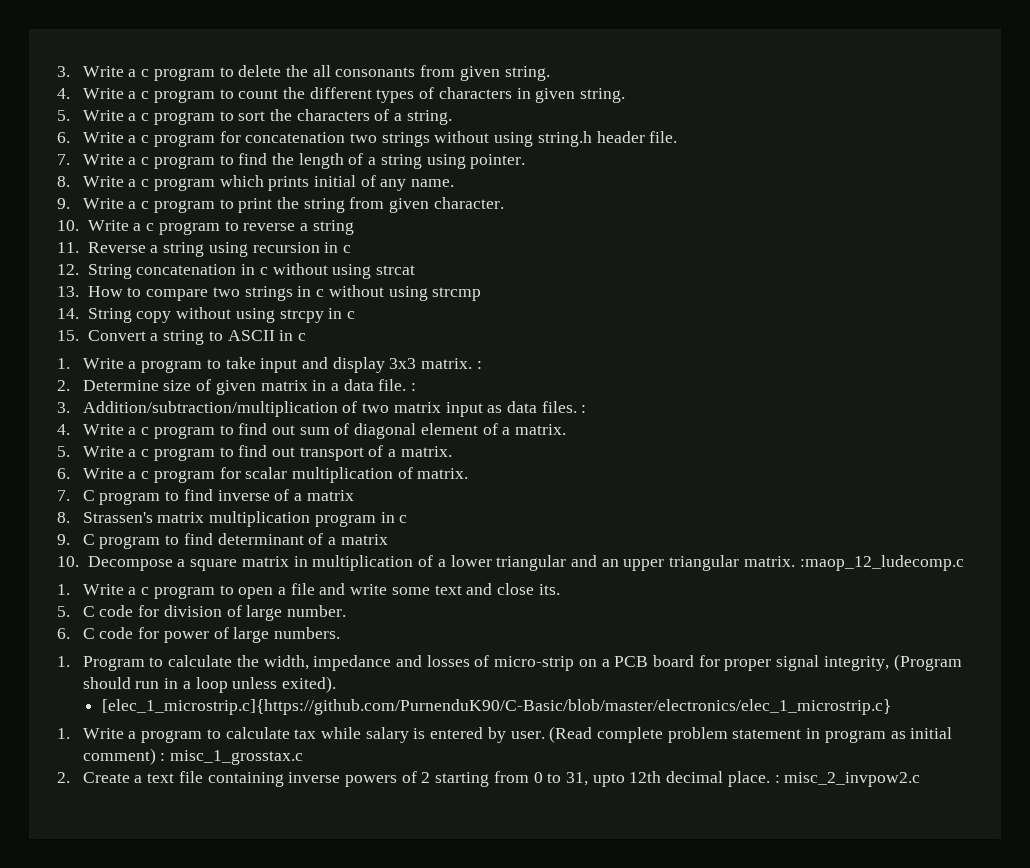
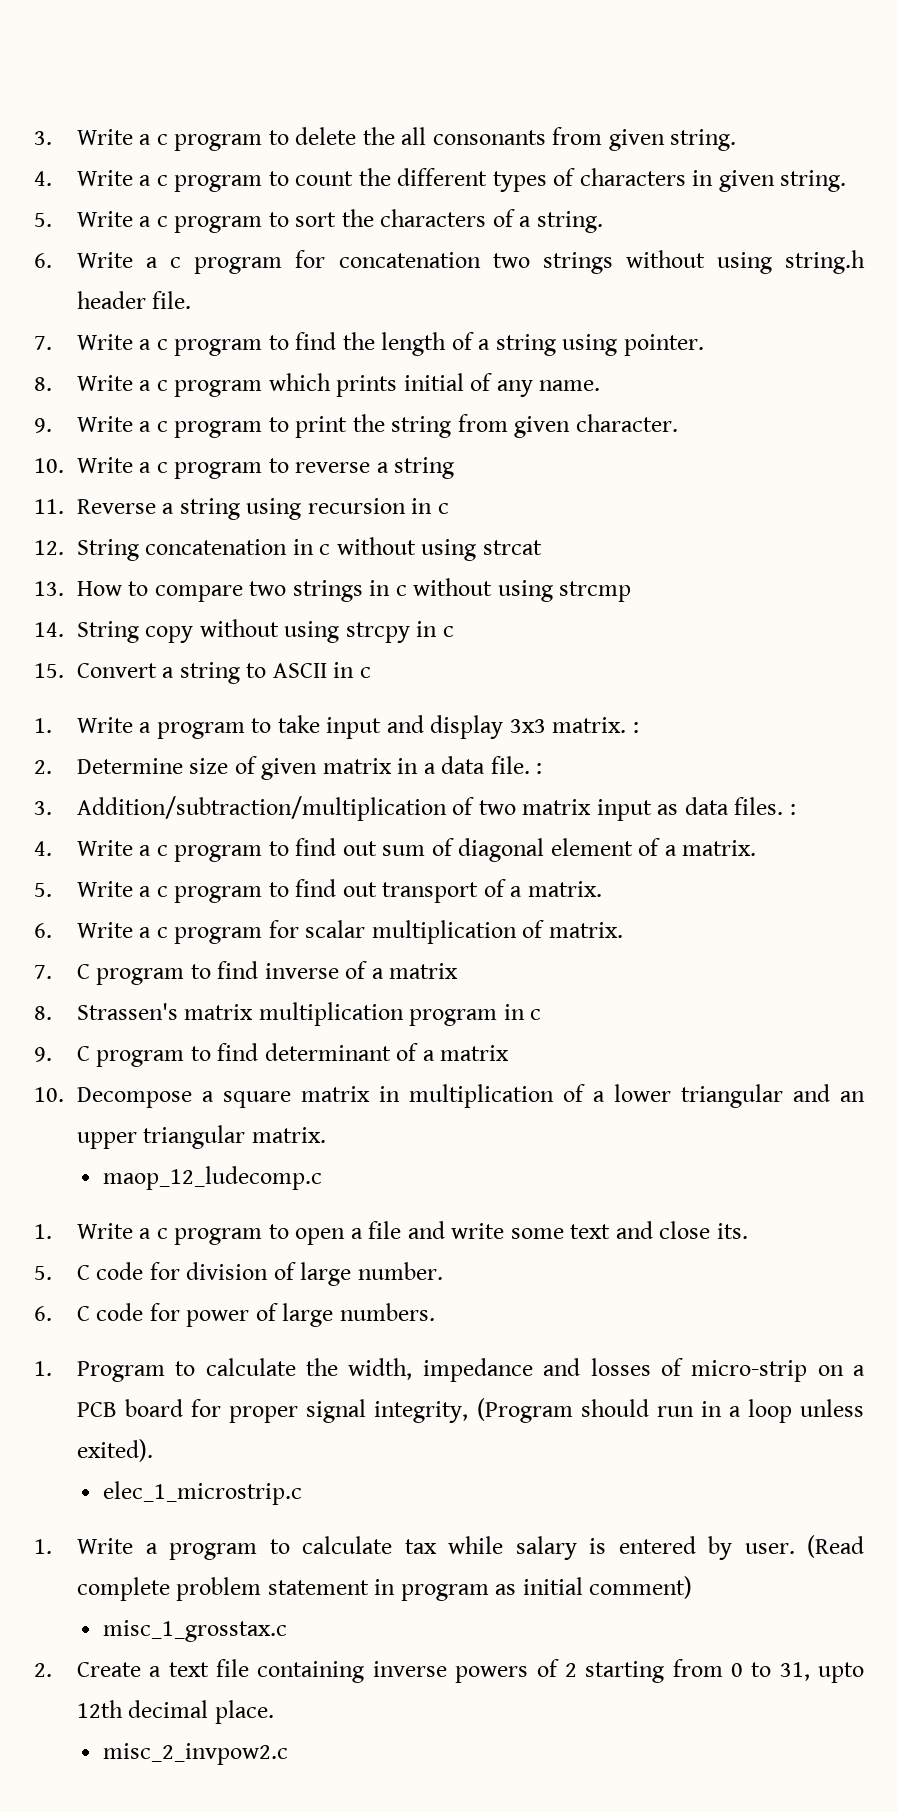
- 10. Decompose a square matrix in multiplication of a lower triangular and an upper triangular matrix. :maop_12_ludecomp.c
+ 10. Decompose a square matrix in multiplication of a lower triangular and an upper triangular matrix.
+ maop_12_ludecomp.c
- [elec_1_microstrip.c]{https://github.com/PurnenduK90/C-Basic/blob/master/electronics/elec_1_microstrip.c}
+ elec_1_microstrip.c
- (Read complete problem statement in program as initial comment) : misc_1_grosstax.c
+ (Read complete problem statement in program as initial comment)
+ misc_1_grosstax.c
- 2. Create a text file containing inverse powers of 2 starting from 0 to 31, upto 12th decimal place. : misc_2_invpow2.c
+ 2. Create a text file containing inverse powers of 2 starting from 0 to 31, upto 12th decimal place.
+ misc_2_invpow2.c

